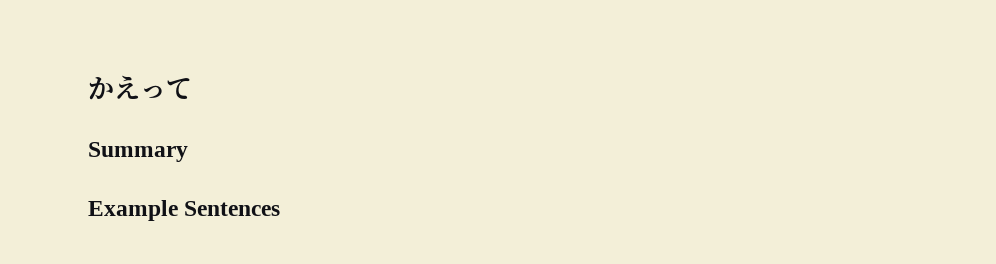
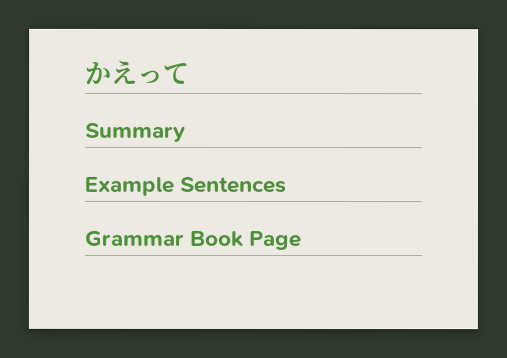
+ Grammar Book Page

